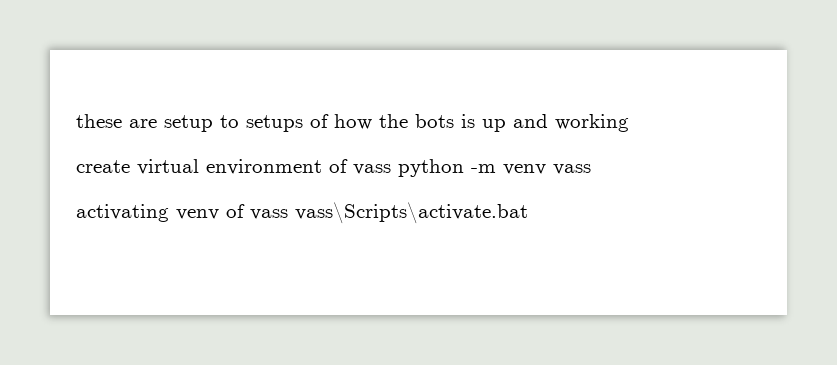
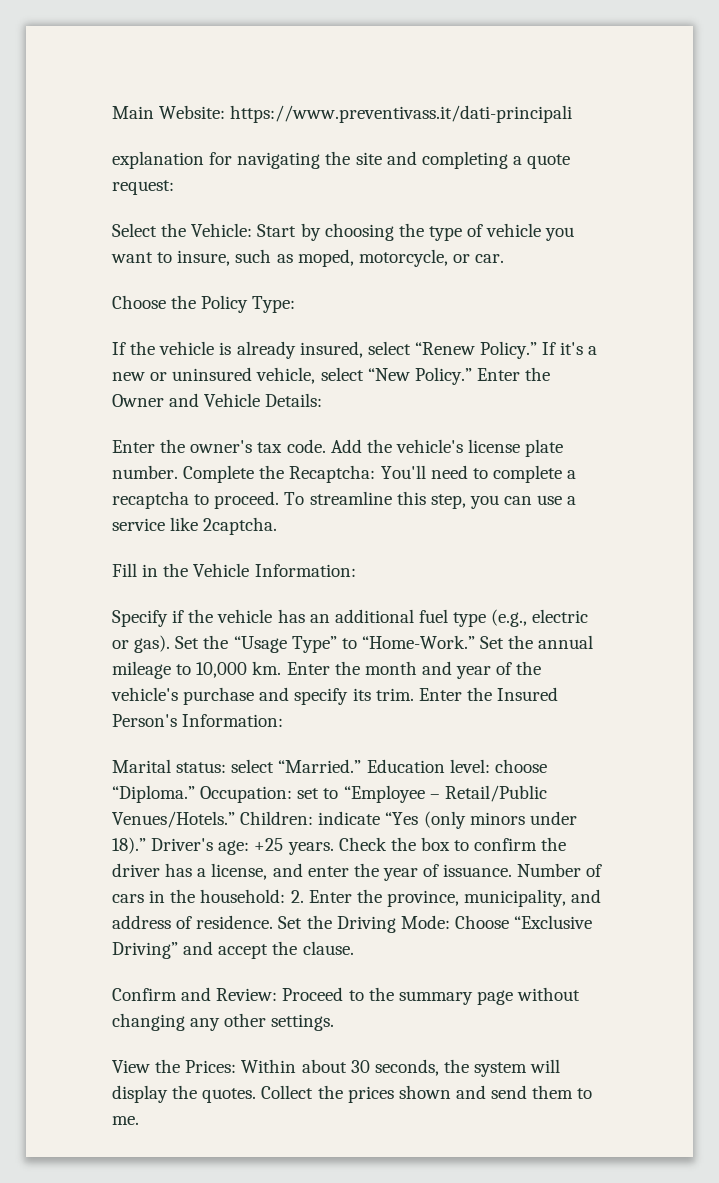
- these are setup to setups of how the bots is up and working
- create virtual environment of vass python -m venv vass
- activating venv of vass vass\Scripts\activate.bat
+ Main Website: https://www.preventivass.it/dati-principali
+ explanation for navigating the site and completing a quote request:
+ Select the Vehicle: Start by choosing the type of vehicle you want to insure, such as moped, motorcycle, or car.
+ Choose the Policy Type:
+ If the vehicle is already insured, select “Renew Policy.” If it's a new or uninsured vehicle, select “New Policy.” Enter the Owner and Vehicle Details:
+ Enter the owner's tax code. Add the vehicle's license plate number. Complete the Recaptcha: You'll need to complete a recaptcha to proceed. To streamline this step, you can use a service like 2captcha.
+ Fill in the Vehicle Information:
+ Specify if the vehicle has an additional fuel type (e.g., electric or gas). Set the “Usage Type” to “Home-Work.” Set the annual mileage to 10,000 km. Enter the month and year of the vehicle's purchase and specify its trim. Enter the Insured Person's Information:
+ Marital status: select “Married.” Education level: choose “Diploma.” Occupation: set to “Employee – Retail/Public Venues/Hotels.” Children: indicate “Yes (only minors under 18).” Driver's age: +25 years. Check the box to confirm the driver has a license, and enter the year of issuance. Number of cars in the household: 2. Enter the province, municipality, and address of residence. Set the Driving Mode: Choose “Exclusive Driving” and accept the clause.
+ Confirm and Review: Proceed to the summary page without changing any other settings.
+ View the Prices: Within about 30 seconds, the system will display the quotes. Collect the prices shown and send them to me.

